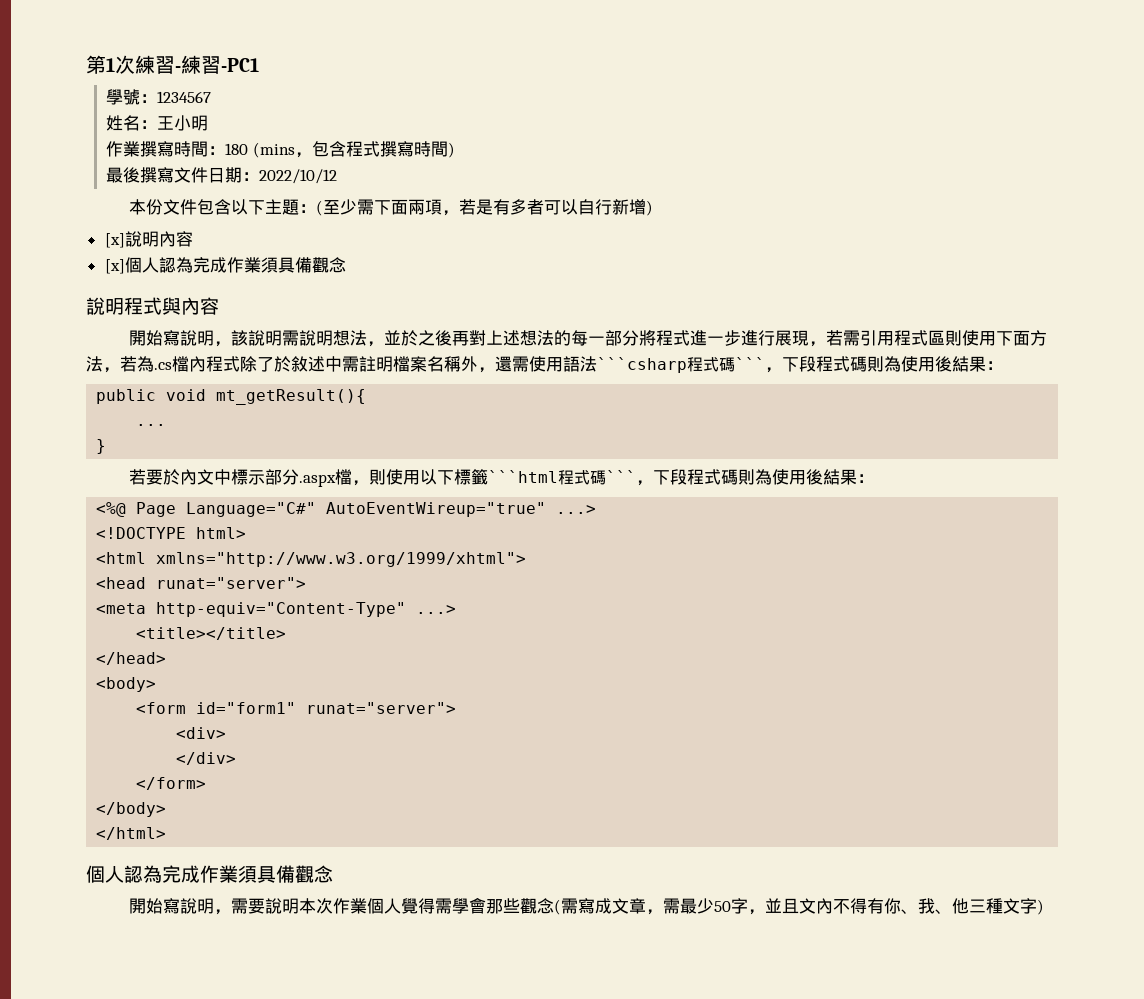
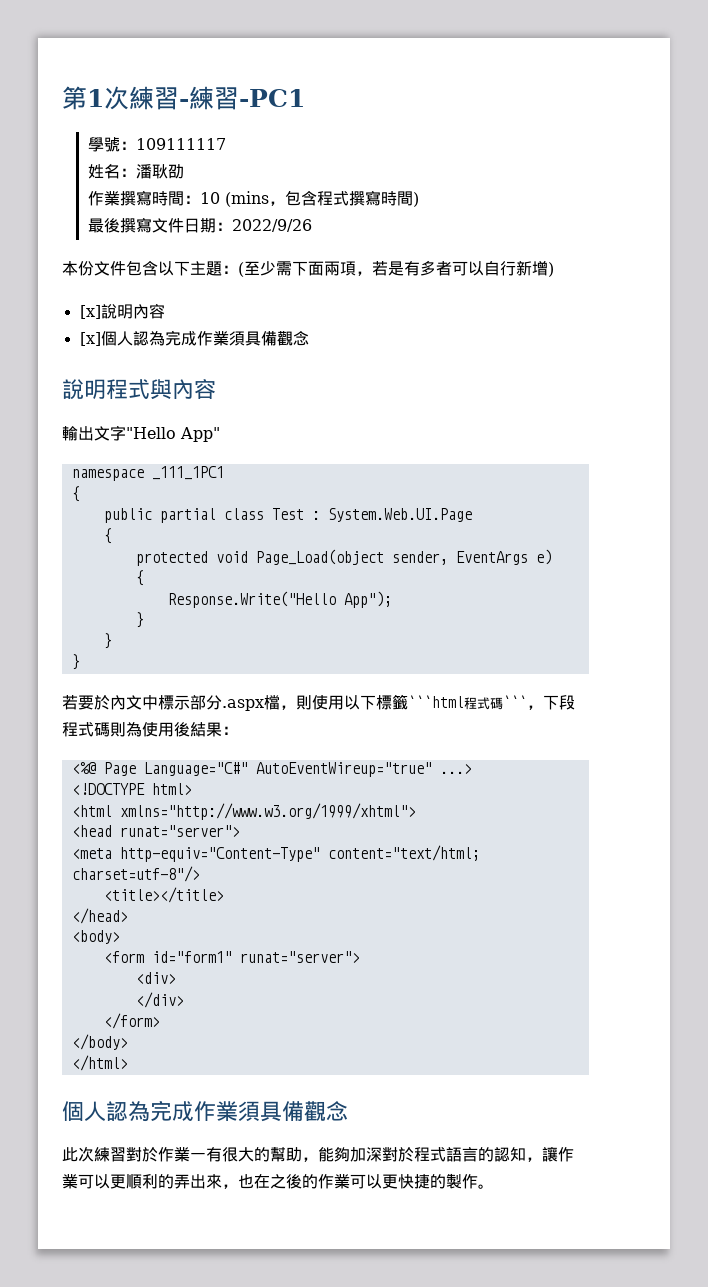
- 學號：1234567
+ 學號：109111117
- 姓名：王小明
+ 姓名：潘耿劭
- 作業撰寫時間：180 (mins，包含程式撰寫時間)
+ 作業撰寫時間：10 (mins，包含程式撰寫時間)
- 最後撰寫文件日期：2022/10/12
+ 最後撰寫文件日期：2022/9/26
- 開始寫說明，該說明需說明想法，並於之後再對上述想法的每一部分將程式進一步進行展現，若需引用程式區則使用下面方法，若為.cs檔內程式除了於敘述中需註明檔案名稱外，還需使用語法```csharp程式碼```，下段程式碼則為使用後結果：
- public void mt_getResult(){
- ...
+ 輸出文字"Hello App"
+ namespace _111_1PC1
+ {
+ public partial class Test : System.Web.UI.Page
+ {
+ protected void Page_Load(object sender, EventArgs e)
+ {
+ Response.Write("Hello App");
+ }
+ }
- <meta http-equiv="Content-Type" ...>
+ <meta http-equiv="Content-Type" content="text/html; charset=utf-8"/>
- 開始寫說明，需要說明本次作業個人覺得需學會那些觀念(需寫成文章，需最少50字，並且文內不得有你、我、他三種文字)
+ 此次練習對於作業一有很大的幫助，能夠加深對於程式語言的認知，讓作業可以更順利的弄出來，也在之後的作業可以更快捷的製作。

